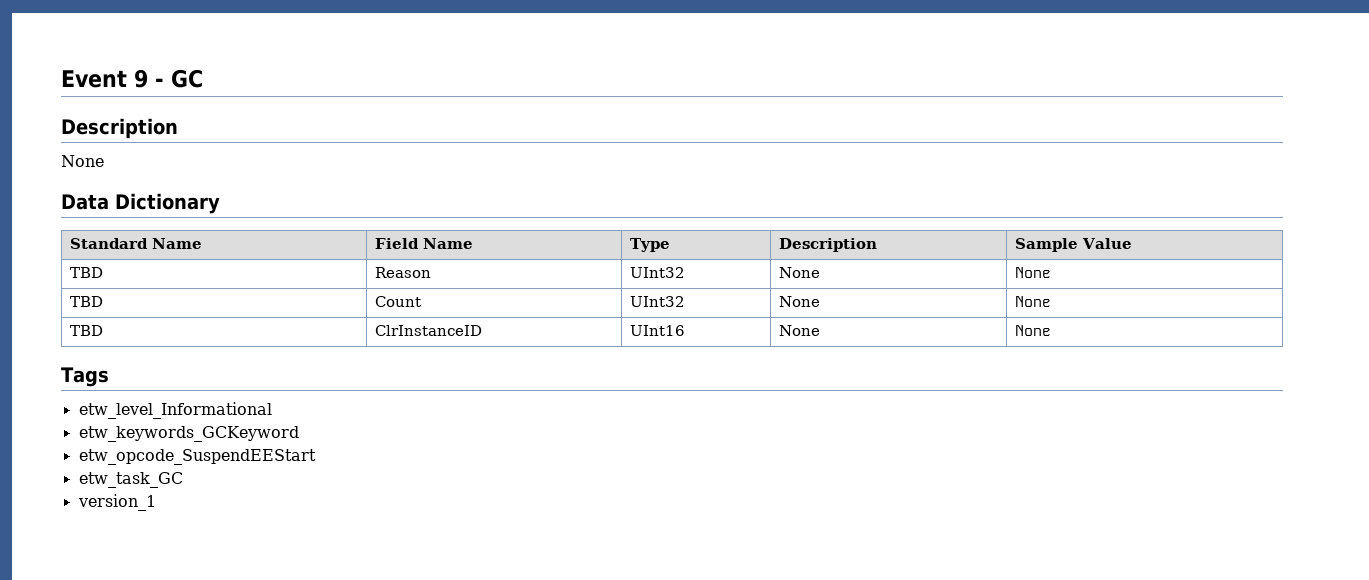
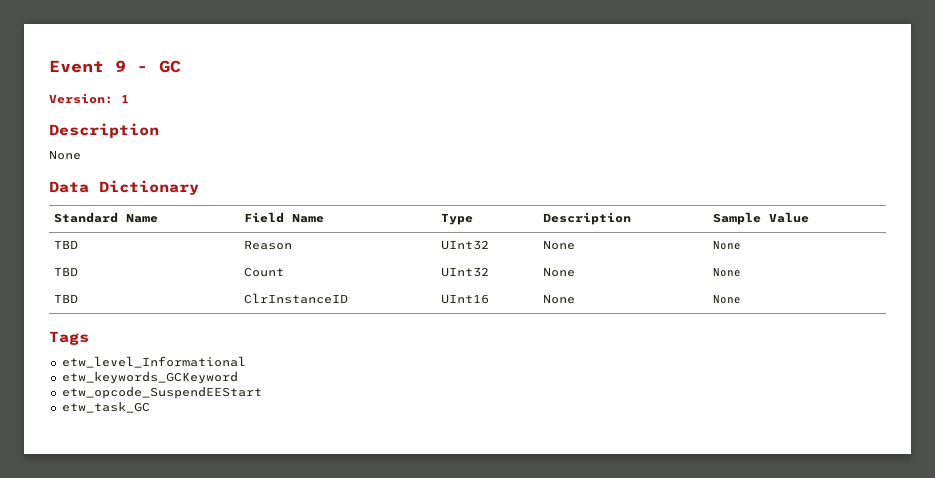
+ Version: 1
- version_1

